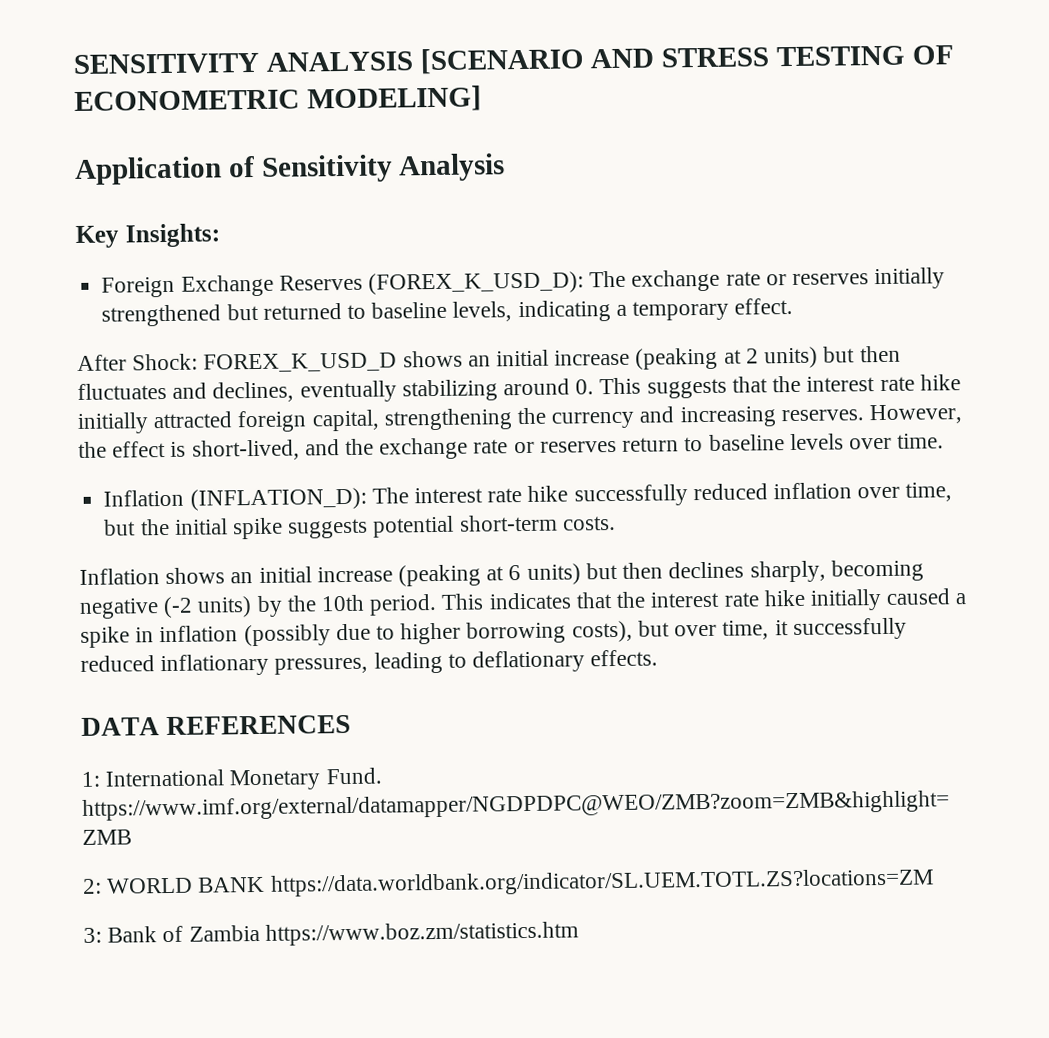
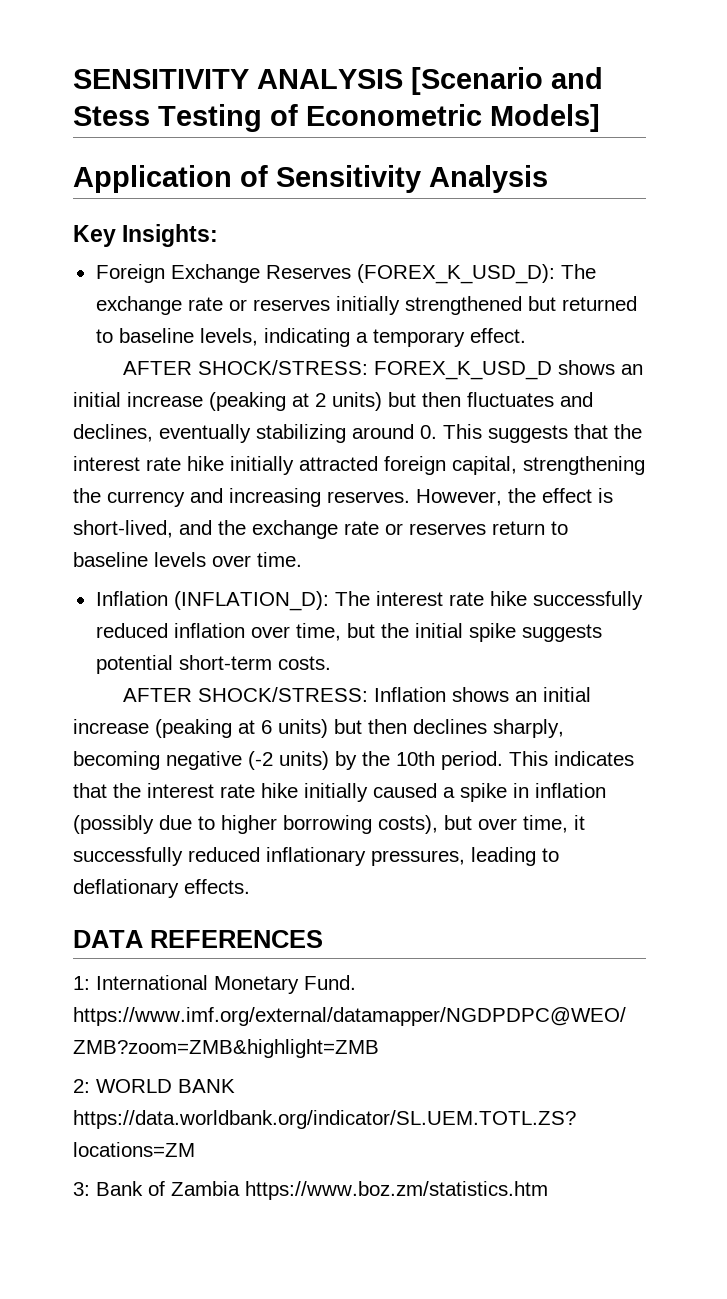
- SENSITIVITY ANALYSIS [SCENARIO AND STRESS TESTING OF ECONOMETRIC MODELING]
+ SENSITIVITY ANALYSIS [Scenario and Stess Testing of Econometric Models]
- After Shock: FOREX_K_USD_D shows an initial increase (peaking at 2 units) but then fluctuates and declines, eventually stabilizing around 0. This suggests that the interest rate hike initially attracted foreign capital, strengthening the currency and increasing reserves.
+ AFTER SHOCK/STRESS: FOREX_K_USD_D shows an initial increase (peaking at 2 units) but then fluctuates and declines, eventually stabilizing around 0. This suggests that the interest rate hike initially attracted foreign capital, strengthening the currency and increasing reserves.
- Inflation shows an initial increase (peaking at 6 units) but then declines sharply, becoming negative (-2 units) by the 10th period.
+ AFTER SHOCK/STRESS: Inflation shows an initial increase (peaking at 6 units) but then declines sharply, becoming negative (-2 units) by the 10th period.

